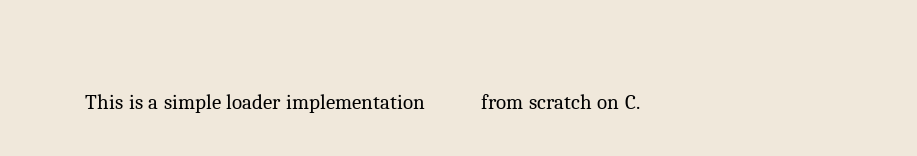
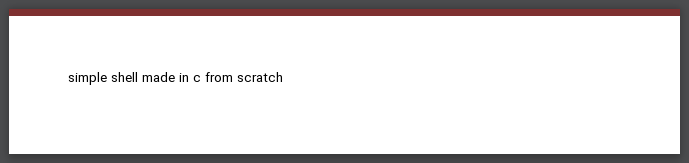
- This is a simple loader implementation from scratch on C.
+ simple shell made in c from scratch

